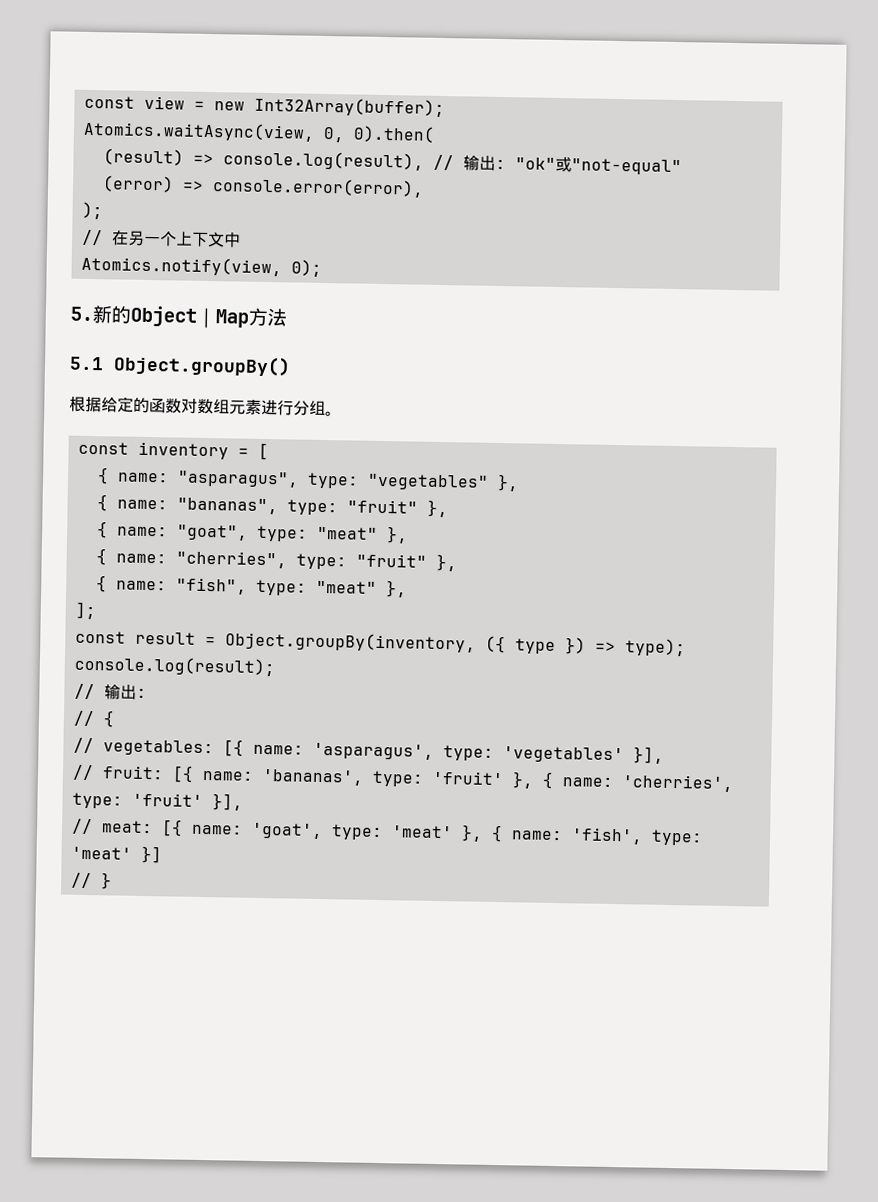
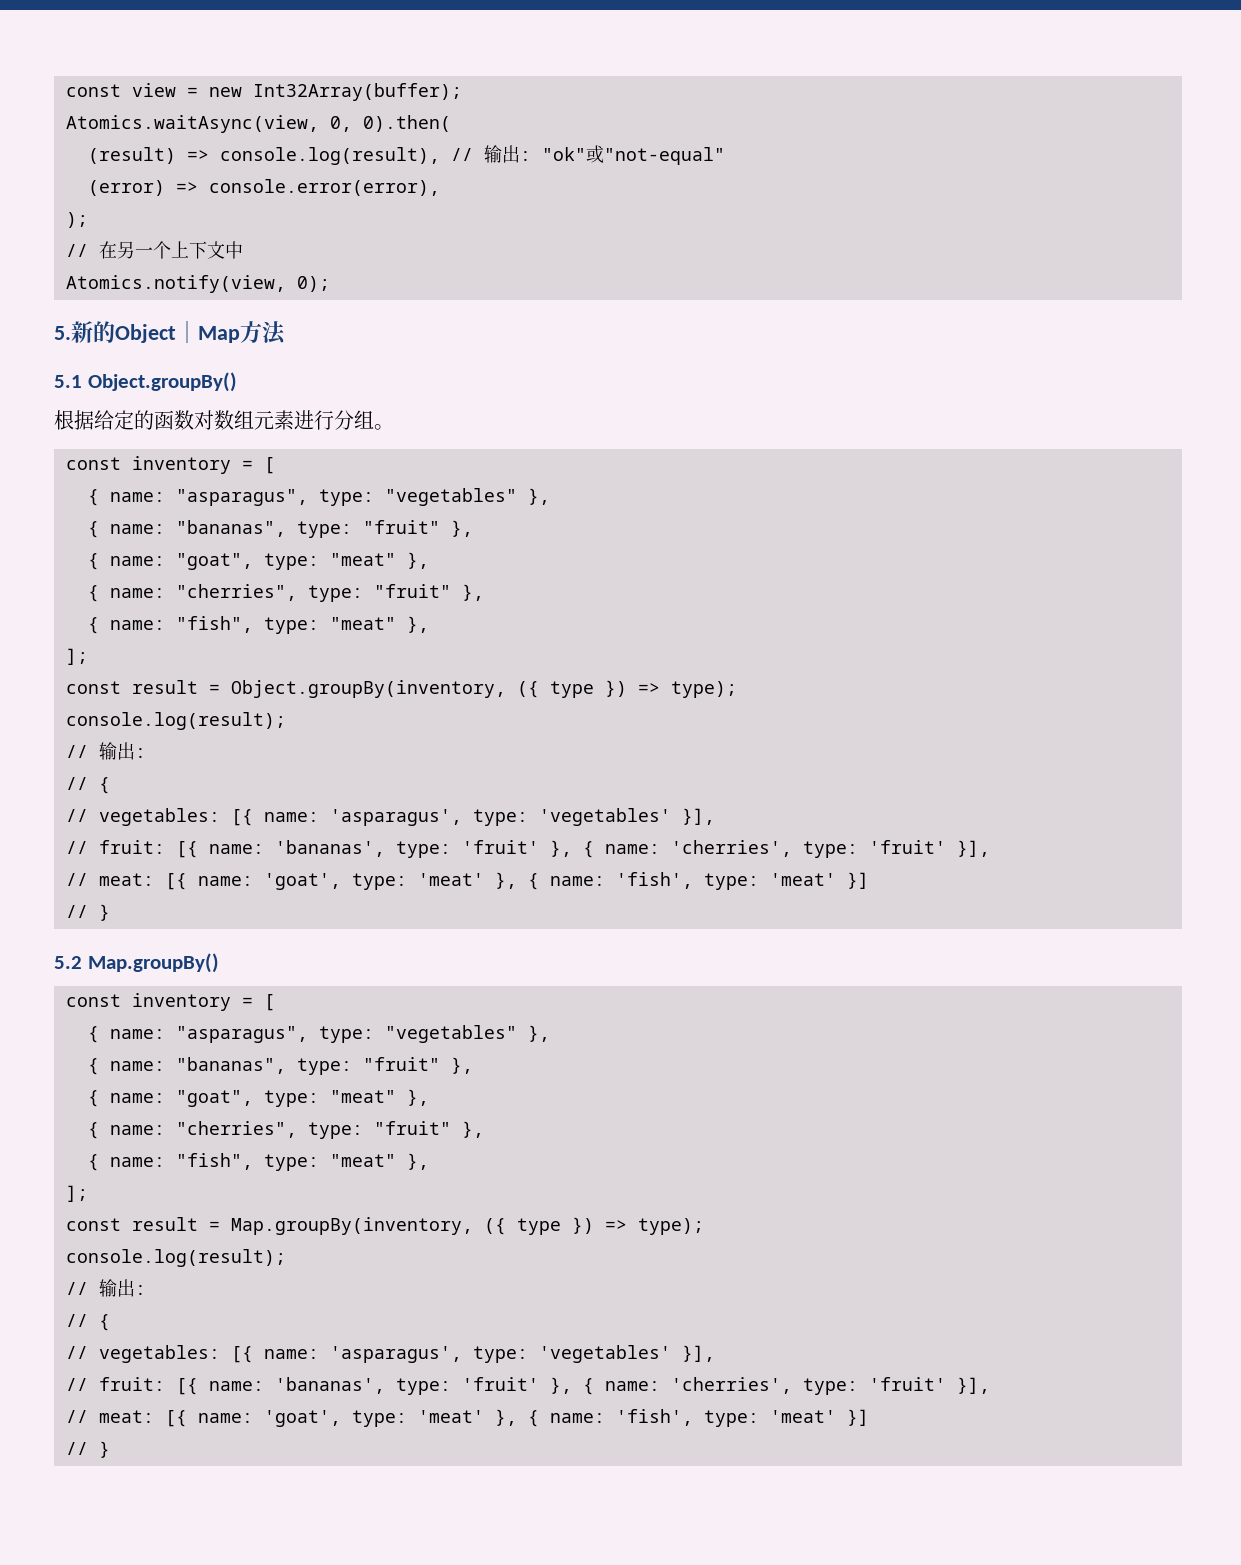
+ 5.2 Map.groupBy()
+ const inventory = [
+ { name: "asparagus", type: "vegetables" },
+ { name: "bananas", type: "fruit" },
+ { name: "goat", type: "meat" },
+ { name: "cherries", type: "fruit" },
+ { name: "fish", type: "meat" },
+ ];
+ const result = Map.groupBy(inventory, ({ type }) => type);
+ console.log(result);
+ // 输出:
+ // {
+ // vegetables: [{ name: 'asparagus', type: 'vegetables' }],
+ // fruit: [{ name: 'bananas', type: 'fruit' }, { name: 'cherries', type: 'fruit' }],
+ // meat: [{ name: 'goat', type: 'meat' }, { name: 'fish', type: 'meat' }]
+ // }

